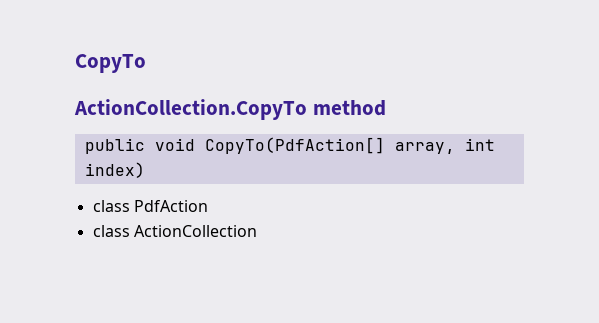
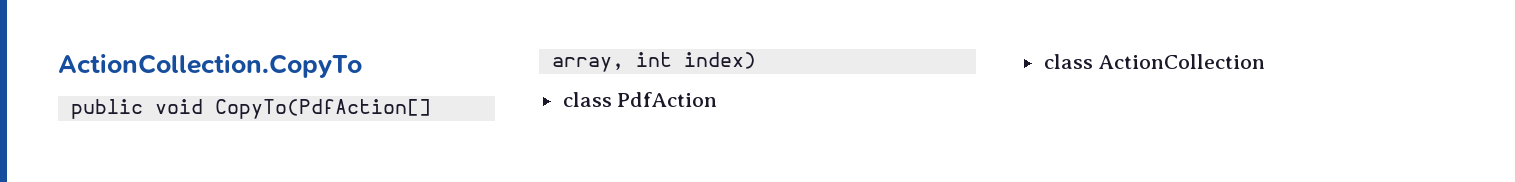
- CopyTo
- ActionCollection.CopyTo method
+ ActionCollection.CopyTo

